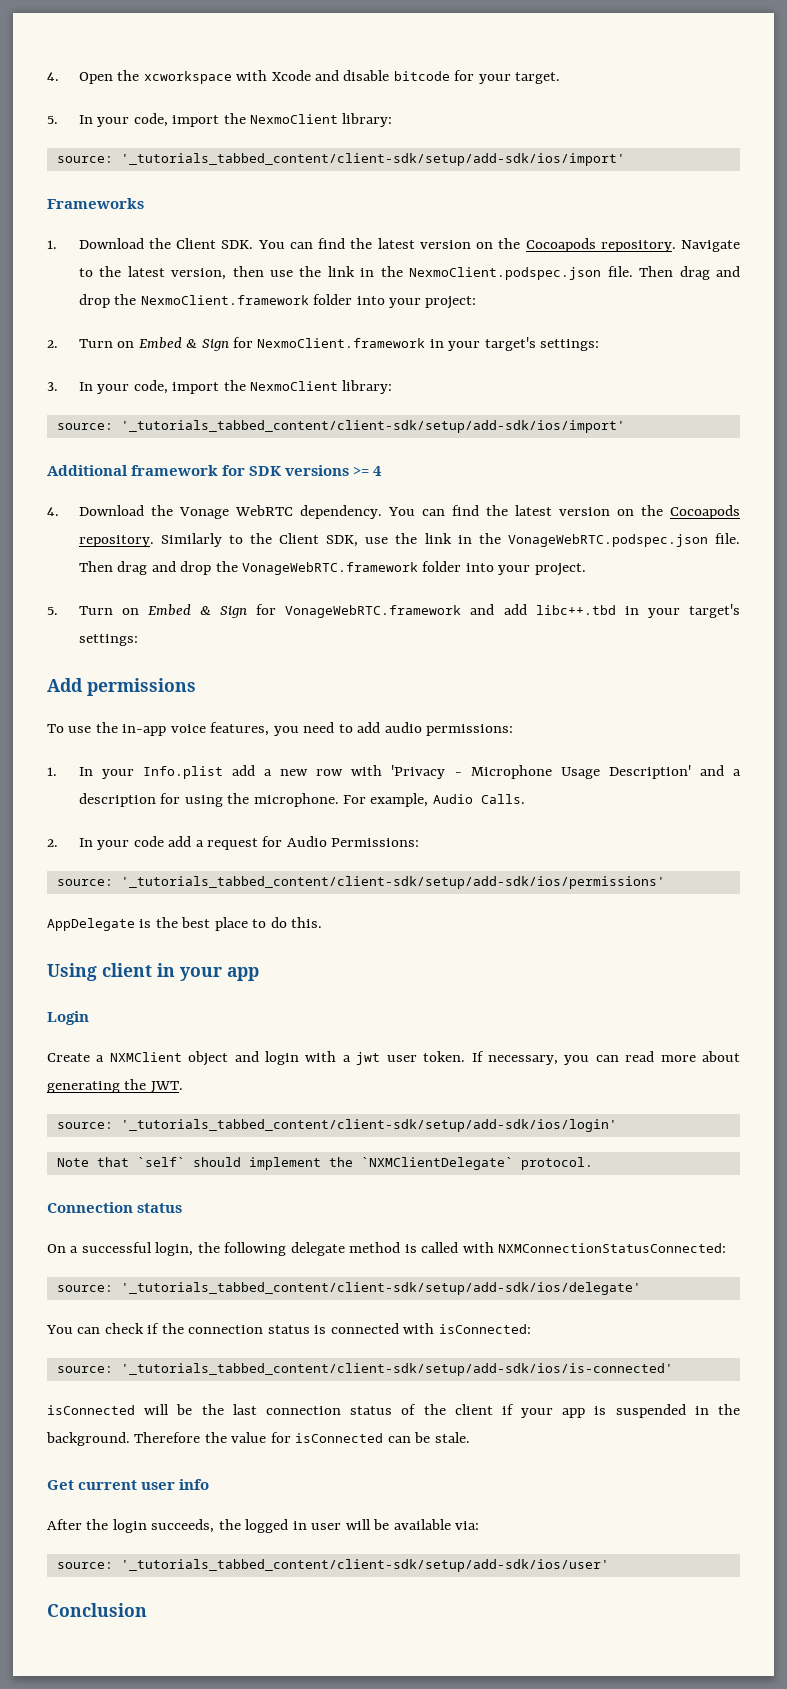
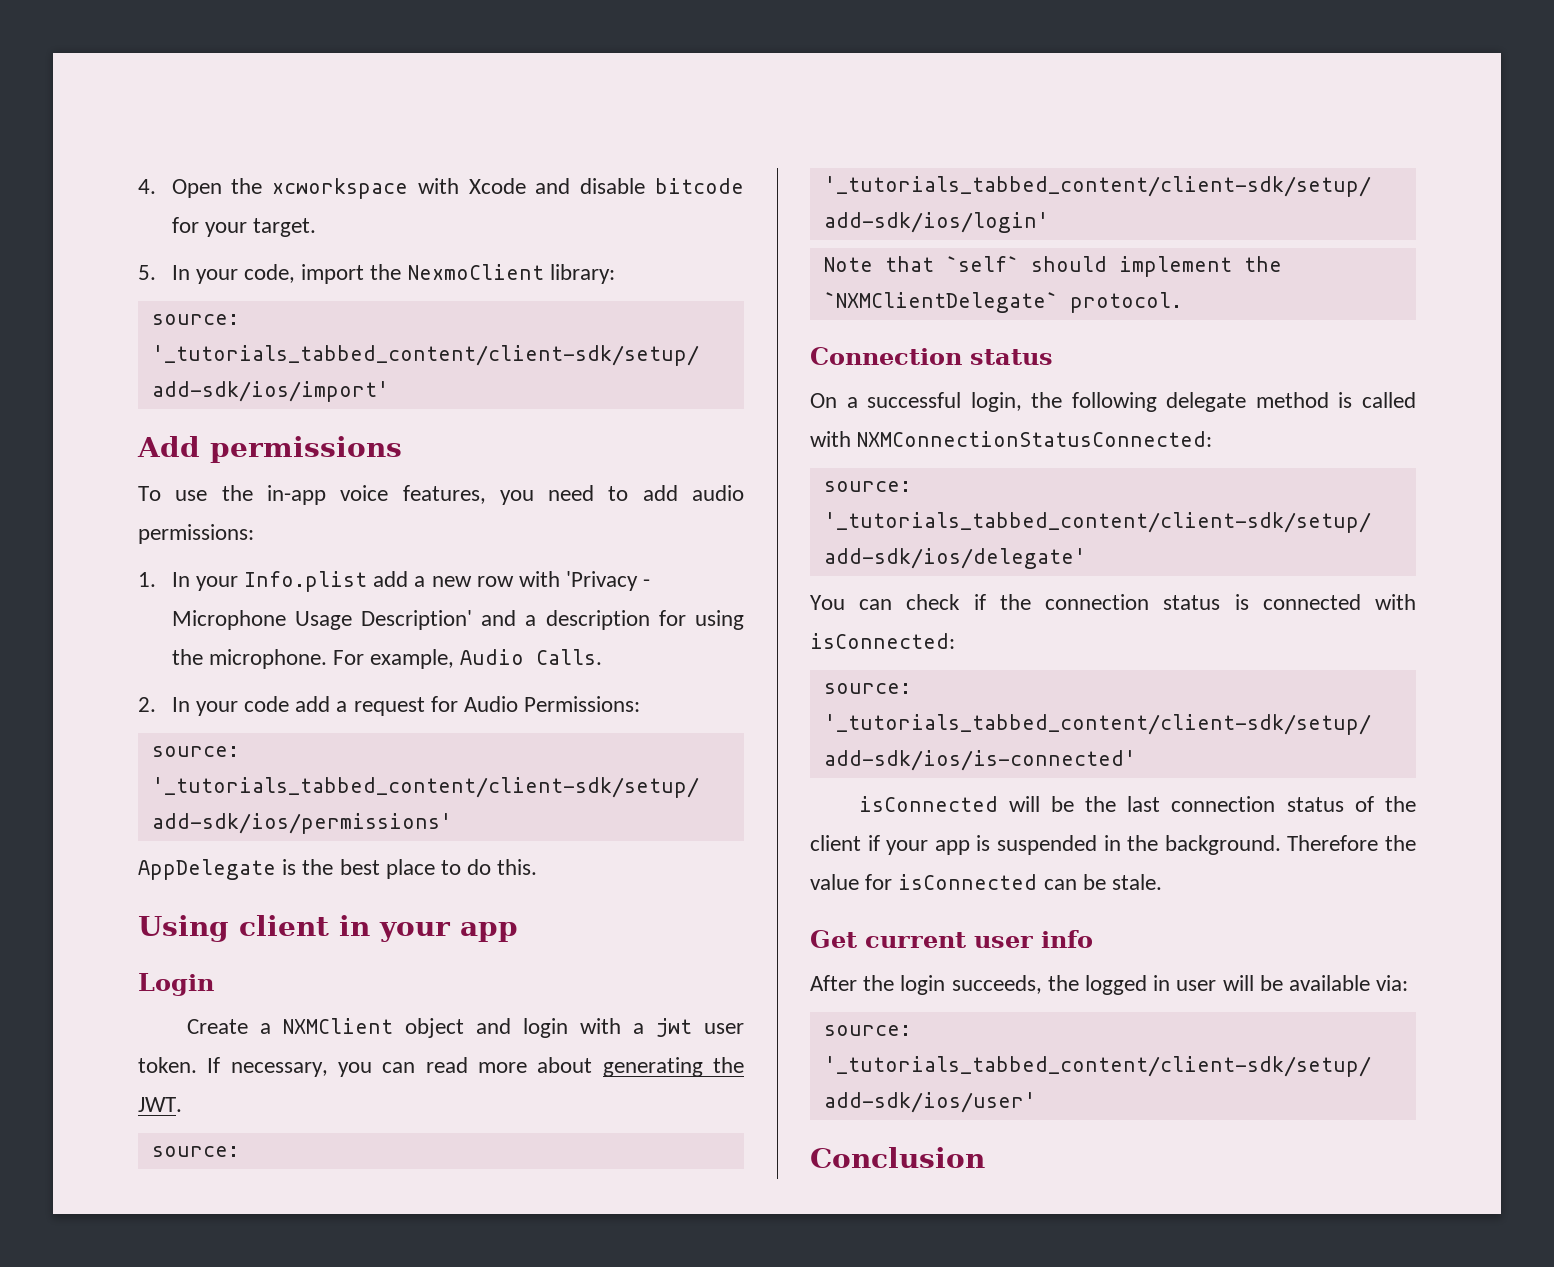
- Frameworks
- 1. Download the Client SDK. You can find the latest version on the Cocoapods repository. Navigate to the latest version, then use the link in the NexmoClient.podspec.json file. Then drag and drop the NexmoClient.framework folder into your project:
- 2. Turn on Embed & Sign for NexmoClient.framework in your target's settings:
- 3. In your code, import the NexmoClient library:
- source: '_tutorials_tabbed_content/client-sdk/setup/add-sdk/ios/import'
- Additional framework for SDK versions >= 4
- 4. Download the Vonage WebRTC dependency. You can find the latest version on the Cocoapods repository. Similarly to the Client SDK, use the link in the VonageWebRTC.podspec.json file. Then drag and drop the VonageWebRTC.framework folder into your project.
- 5. Turn on Embed & Sign for VonageWebRTC.framework and add libc++.tbd in your target's settings:

